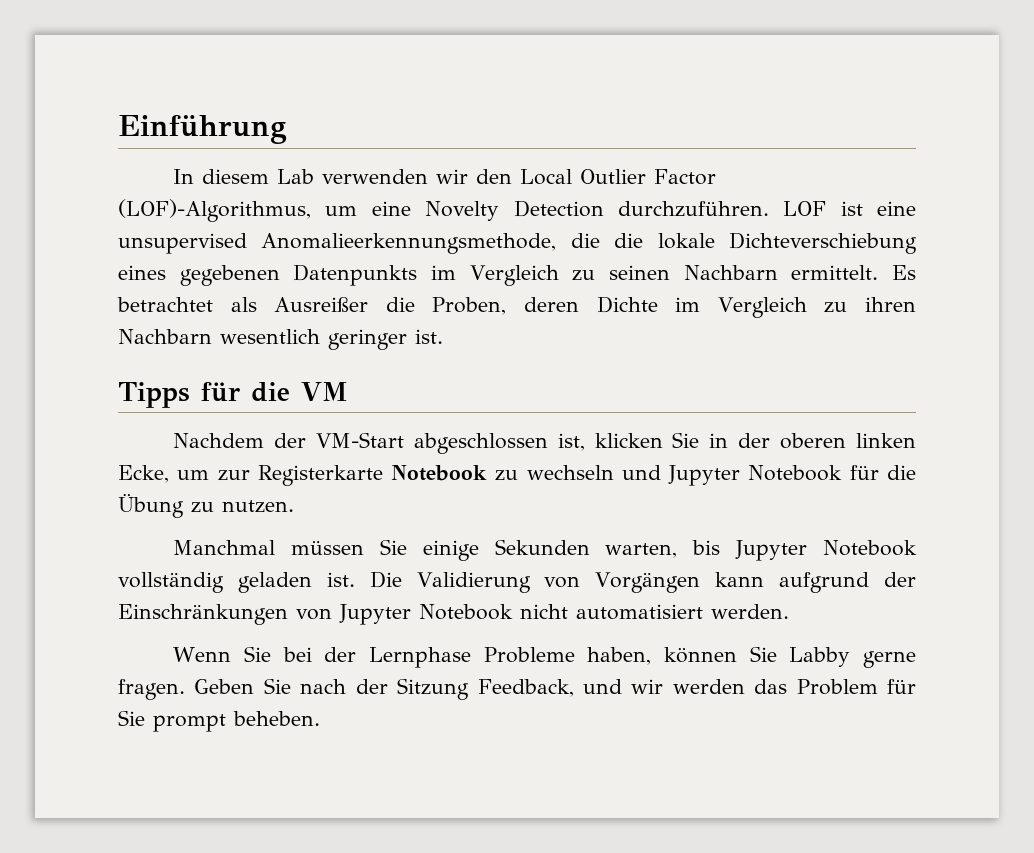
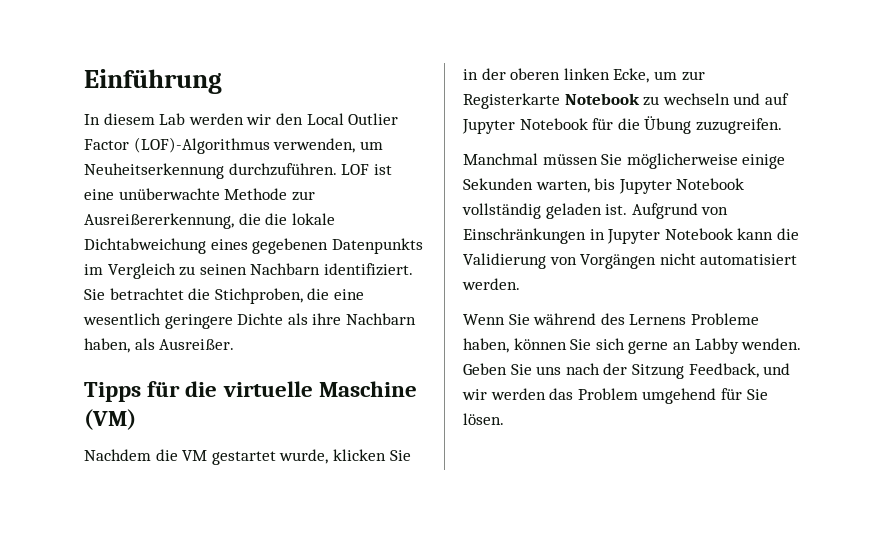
- In diesem Lab verwenden wir den Local Outlier Factor (LOF)-Algorithmus, um eine Novelty Detection durchzuführen. LOF ist eine unsupervised Anomalieerkennungsmethode, die die lokale Dichteverschiebung eines gegebenen Datenpunkts im Vergleich zu seinen Nachbarn ermittelt. Es betrachtet als Ausreißer die Proben, deren Dichte im Vergleich zu ihren Nachbarn wesentlich geringer ist.
- Tipps für die VM
- Nachdem der VM-Start abgeschlossen ist, klicken Sie in der oberen linken Ecke, um zur Registerkarte Notebook zu wechseln und Jupyter Notebook für die Übung zu nutzen.
+ In diesem Lab werden wir den Local Outlier Factor (LOF)-Algorithmus verwenden, um Neuheitserkennung durchzuführen. LOF ist eine unüberwachte Methode zur Ausreißererkennung, die die lokale Dichtabweichung eines gegebenen Datenpunkts im Vergleich zu seinen Nachbarn identifiziert. Sie betrachtet die Stichproben, die eine wesentlich geringere Dichte als ihre Nachbarn haben, als Ausreißer.
+ Tipps für die virtuelle Maschine (VM)
+ Nachdem die VM gestartet wurde, klicken Sie in der oberen linken Ecke, um zur Registerkarte Notebook zu wechseln und auf Jupyter Notebook für die Übung zuzugreifen.
- Manchmal müssen Sie einige Sekunden warten, bis Jupyter Notebook vollständig geladen ist.
+ Manchmal müssen Sie möglicherweise einige Sekunden warten, bis Jupyter Notebook vollständig geladen ist.
- Die Validierung von Vorgängen kann aufgrund der Einschränkungen von Jupyter Notebook nicht automatisiert werden.
+ Aufgrund von Einschränkungen in Jupyter Notebook kann die Validierung von Vorgängen nicht automatisiert werden.
- Wenn Sie bei der Lernphase Probleme haben, können Sie Labby gerne fragen.
+ Wenn Sie während des Lernens Probleme haben, können Sie sich gerne an Labby wenden.
- Geben Sie nach der Sitzung Feedback, und wir werden das Problem für Sie prompt beheben.
+ Geben Sie uns nach der Sitzung Feedback, und wir werden das Problem umgehend für Sie lösen.

